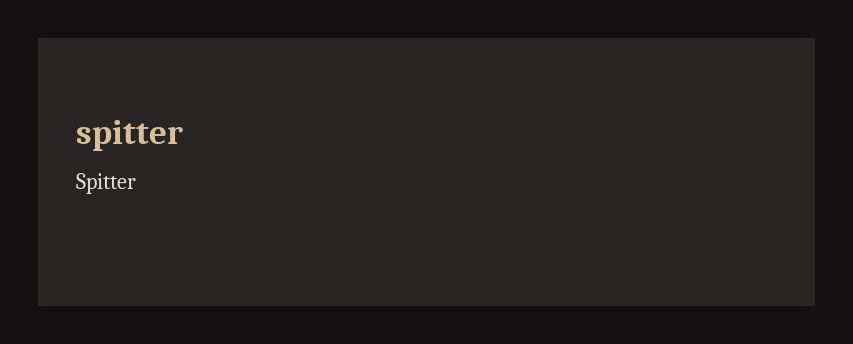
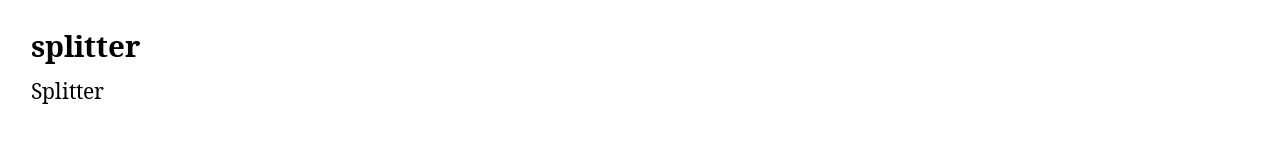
- spitter
- Spitter
+ splitter
+ Splitter

